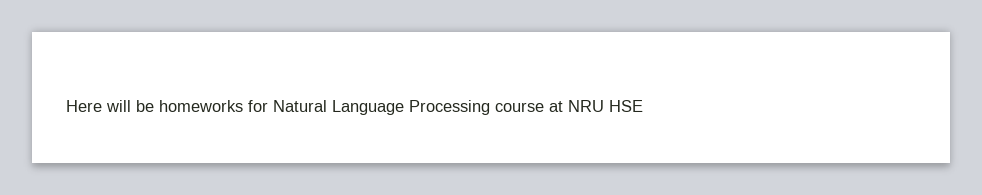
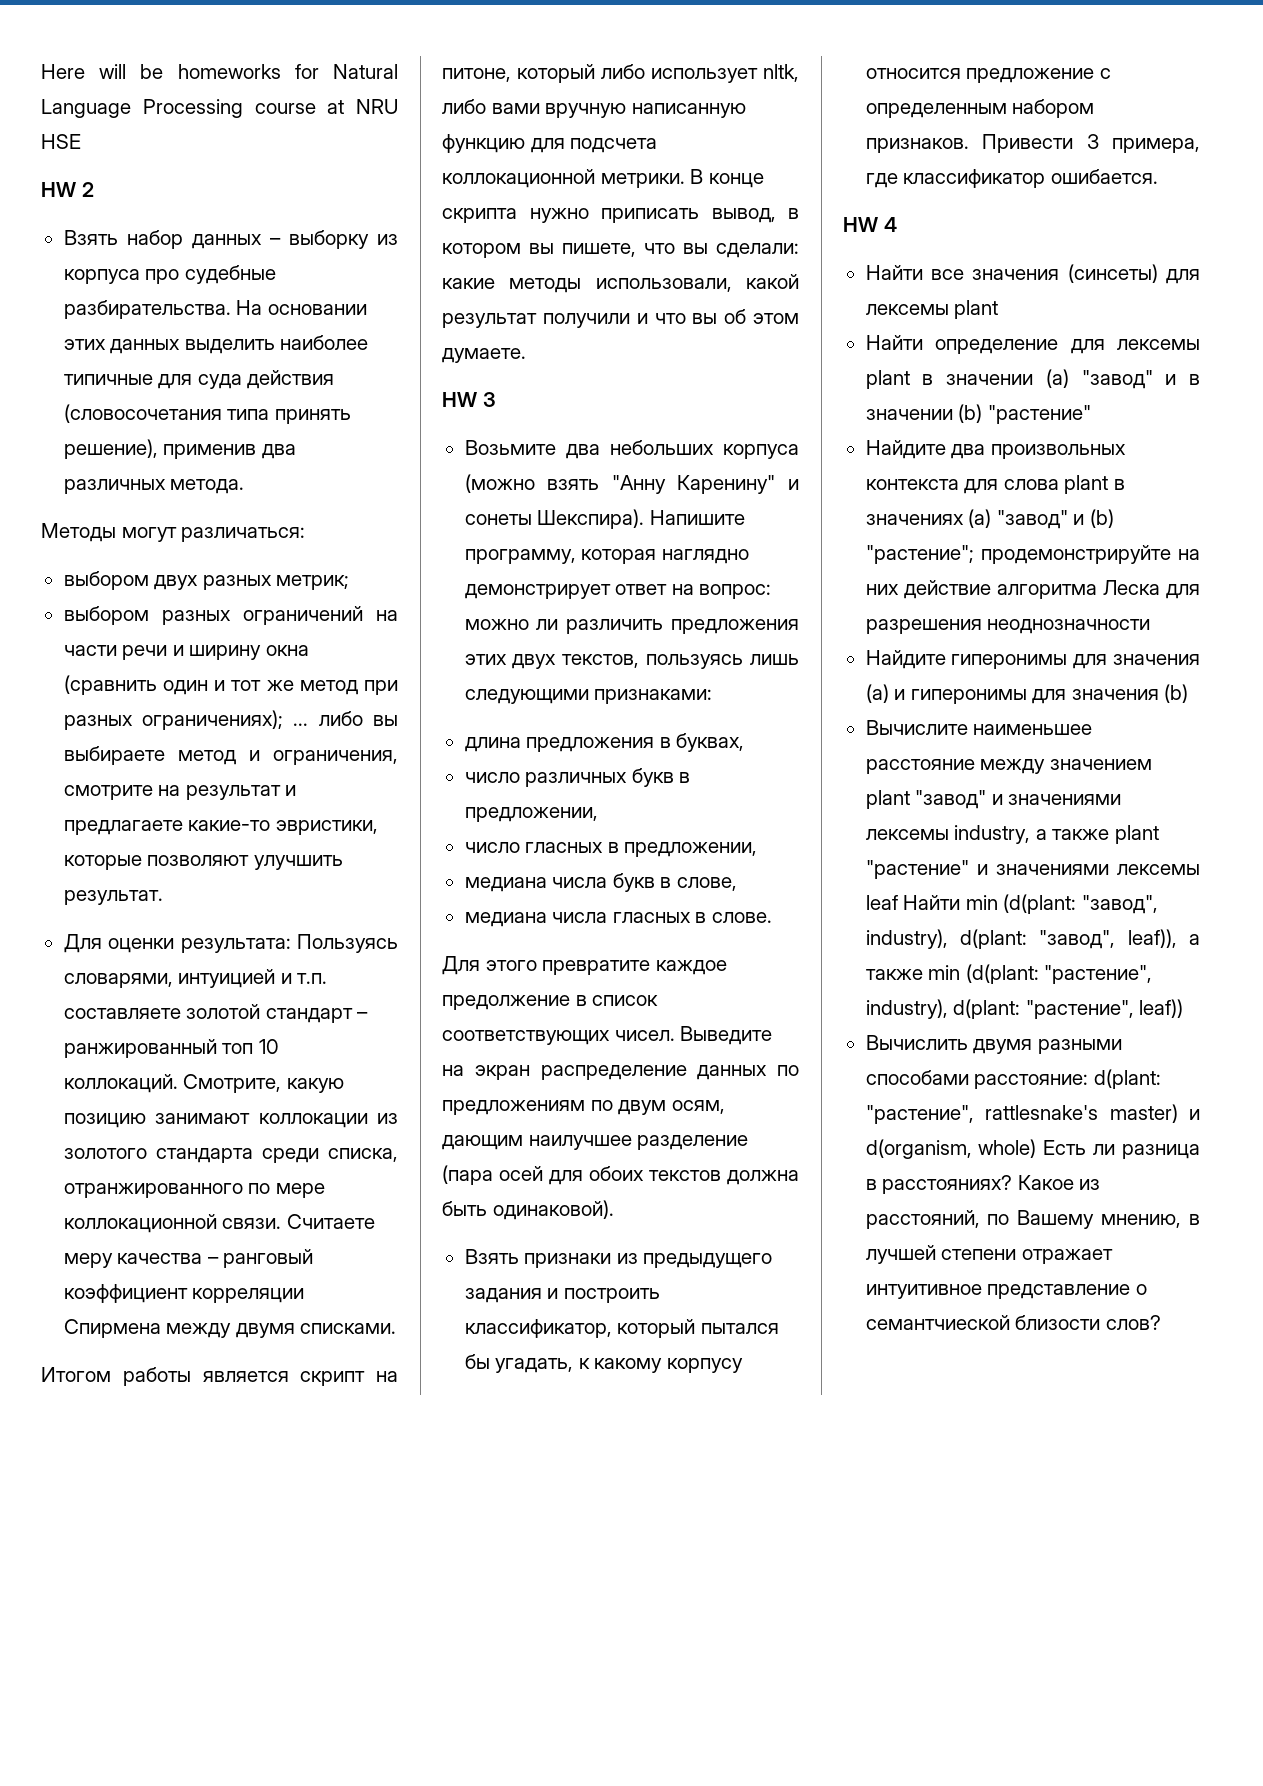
+ HW 2
+ Взять набор данных – выборку из корпуса про судебные разбирательства. На основании этих данных выделить наиболее типичные для суда действия (словосочетания типа принять решение), применив два различных метода.
+ Методы могут различаться:
+ выбором двух разных метрик;
+ выбором разных ограничений на части речи и ширину окна (сравнить один и тот же метод при разных ограничениях); ... либо вы выбираете метод и ограничения, смотрите на результат и предлагаете какие-то эвристики, которые позволяют улучшить результат.
+ Для оценки результата: Пользуясь словарями, интуицией и т.п. составляете золотой стандарт – ранжированный топ 10 коллокаций. Смотрите, какую позицию занимают коллокации из золотого стандарта среди списка, отранжированного по мере коллокационной связи. Считаете меру качества – ранговый коэффициент корреляции Спирмена между двумя списками.
+ Итогом работы является скрипт на питоне, который либо использует nltk, либо вами вручную написанную функцию для подсчета коллокационной метрики. В конце скрипта нужно приписать вывод, в котором вы пишете, что вы сделали: какие методы использовали, какой результат получили и что вы об этом думаете.
+ HW 3
+ Возьмите два небольших корпуса (можно взять "Анну Каренину" и сонеты Шекспира). Напишите программу, которая наглядно демонстрирует ответ на вопрос: можно ли различить предложения этих двух текстов, пользуясь лишь следующими признаками:
+ длина предложения в буквах,
+ число различных букв в предложении,
+ число гласных в предложении,
+ медиана числа букв в слове,
+ медиана числа гласных в слове.
+ Для этого превратите каждое предолжение в список соответствующих чисел. Выведите на экран распределение данных по предложениям по двум осям, дающим наилучшее разделение (пара осей для обоих текстов должна быть одинаковой).
+ Взять признаки из предыдущего задания и построить классификатор, который пытался бы угадать, к какому корпусу относится предложение с определенным набором признаков. Привести 3 примера, где классификатор ошибается.
+ HW 4
+ Найти все значения (синсеты) для лексемы plant
+ Найти определение для лексемы plant в значении (а) "завод" и в значении (b) "растение"
+ Найдите два произвольных контекста для слова plant в значениях (a) "завод" и (b) "растение"; продемонстрируйте на них действие алгоритма Леска для разрешения неоднозначности
+ Найдите гиперонимы для значения (a) и гиперонимы для значения (b)
+ Вычислите наименьшее расстояние между значением plant "завод" и значениями лексемы industry, а также plant "растение" и значениями лексемы leaf Найти min (d(plant: "завод", industry), d(plant: "завод", leaf)), а также min (d(plant: "растение", industry), d(plant: "растение", leaf))
+ Вычислить двумя разными способами расстояние: d(plant: "растение", rattlesnake's master) и d(organism, whole) Есть ли разница в расстояниях? Какое из расстояний, по Вашему мнению, в лучшей степени отражает интуитивное представление о семантчиеской близости слов?

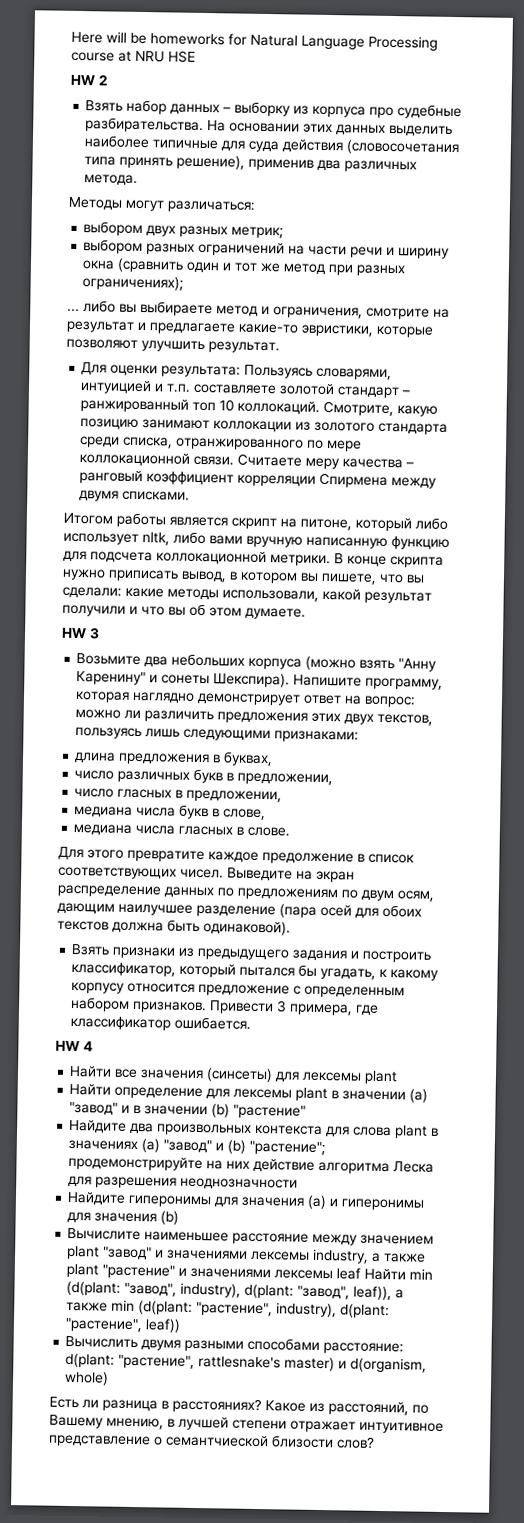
- выбором разных ограничений на части речи и ширину окна (сравнить один и тот же метод при разных ограничениях); ... либо вы выбираете метод и ограничения, смотрите на результат и предлагаете какие-то эвристики, которые позволяют улучшить результат.
+ выбором разных ограничений на части речи и ширину окна (сравнить один и тот же метод при разных ограничениях);
+ ... либо вы выбираете метод и ограничения, смотрите на результат и предлагаете какие-то эвристики, которые позволяют улучшить результат.
- Вычислить двумя разными способами расстояние: d(plant: "растение", rattlesnake's master) и d(organism, whole) Есть ли разница в расстояниях?
+ Вычислить двумя разными способами расстояние: d(plant: "растение", rattlesnake's master) и d(organism, whole)
+ Есть ли разница в расстояниях?

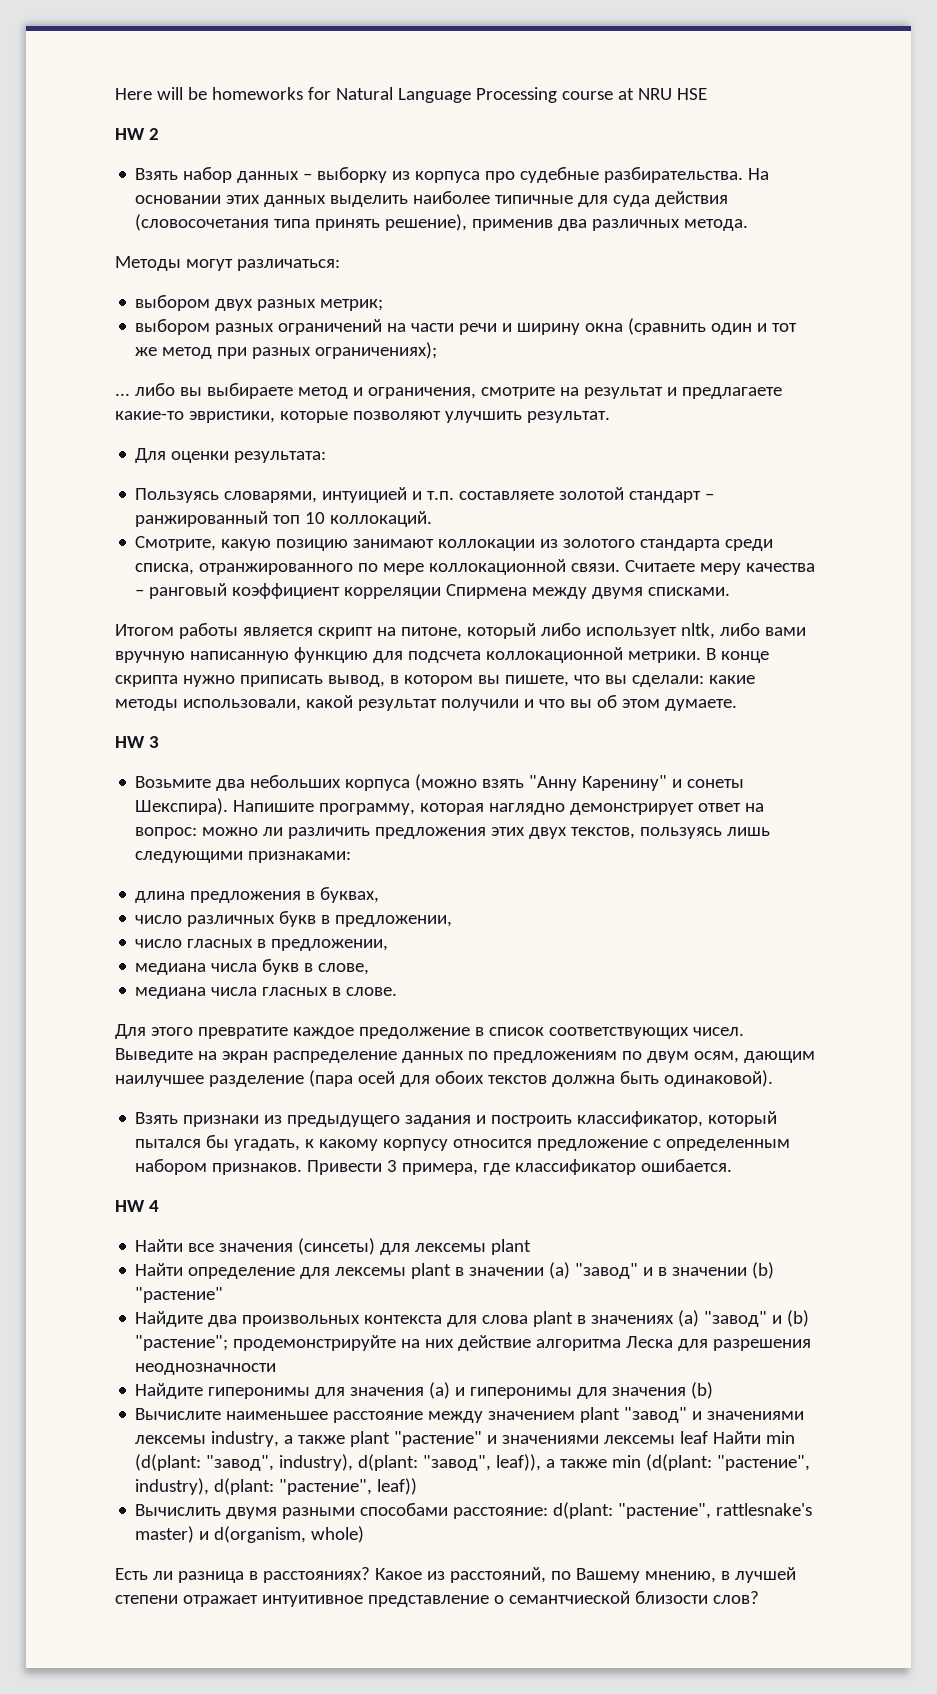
- Для оценки результата: Пользуясь словарями, интуицией и т.п. составляете золотой стандарт – ранжированный топ 10 коллокаций. Смотрите, какую позицию занимают коллокации из золотого стандарта среди списка, отранжированного по мере коллокационной связи.
+ Для оценки результата:
+ Пользуясь словарями, интуицией и т.п. составляете золотой стандарт – ранжированный топ 10 коллокаций.
+ Смотрите, какую позицию занимают коллокации из золотого стандарта среди списка, отранжированного по мере коллокационной связи.

